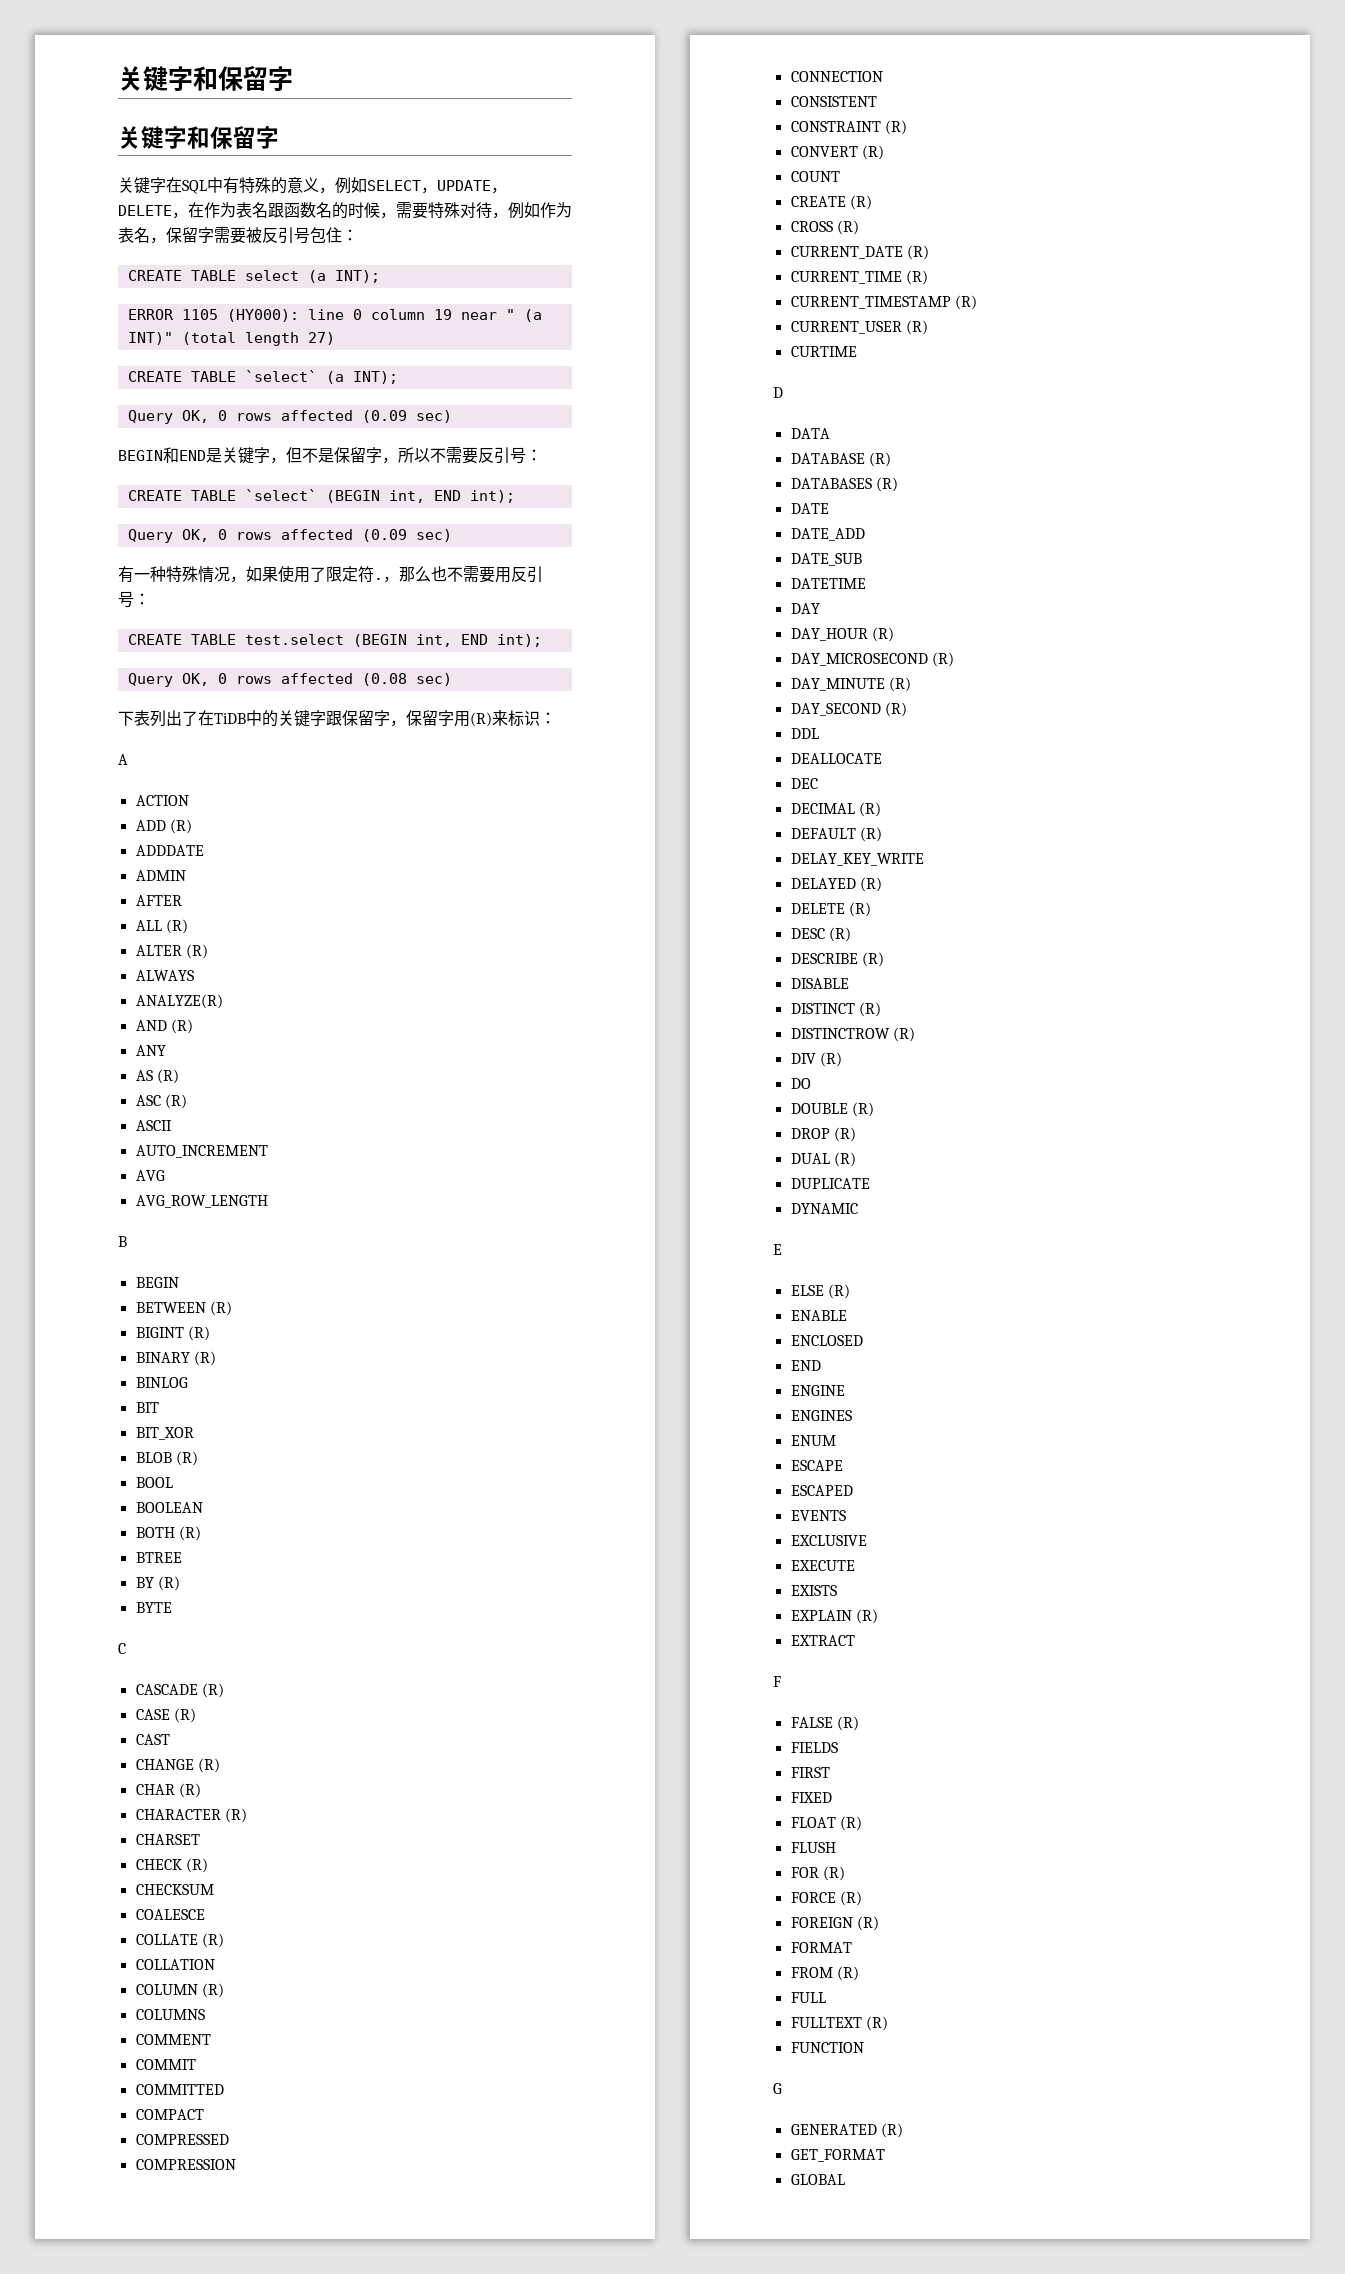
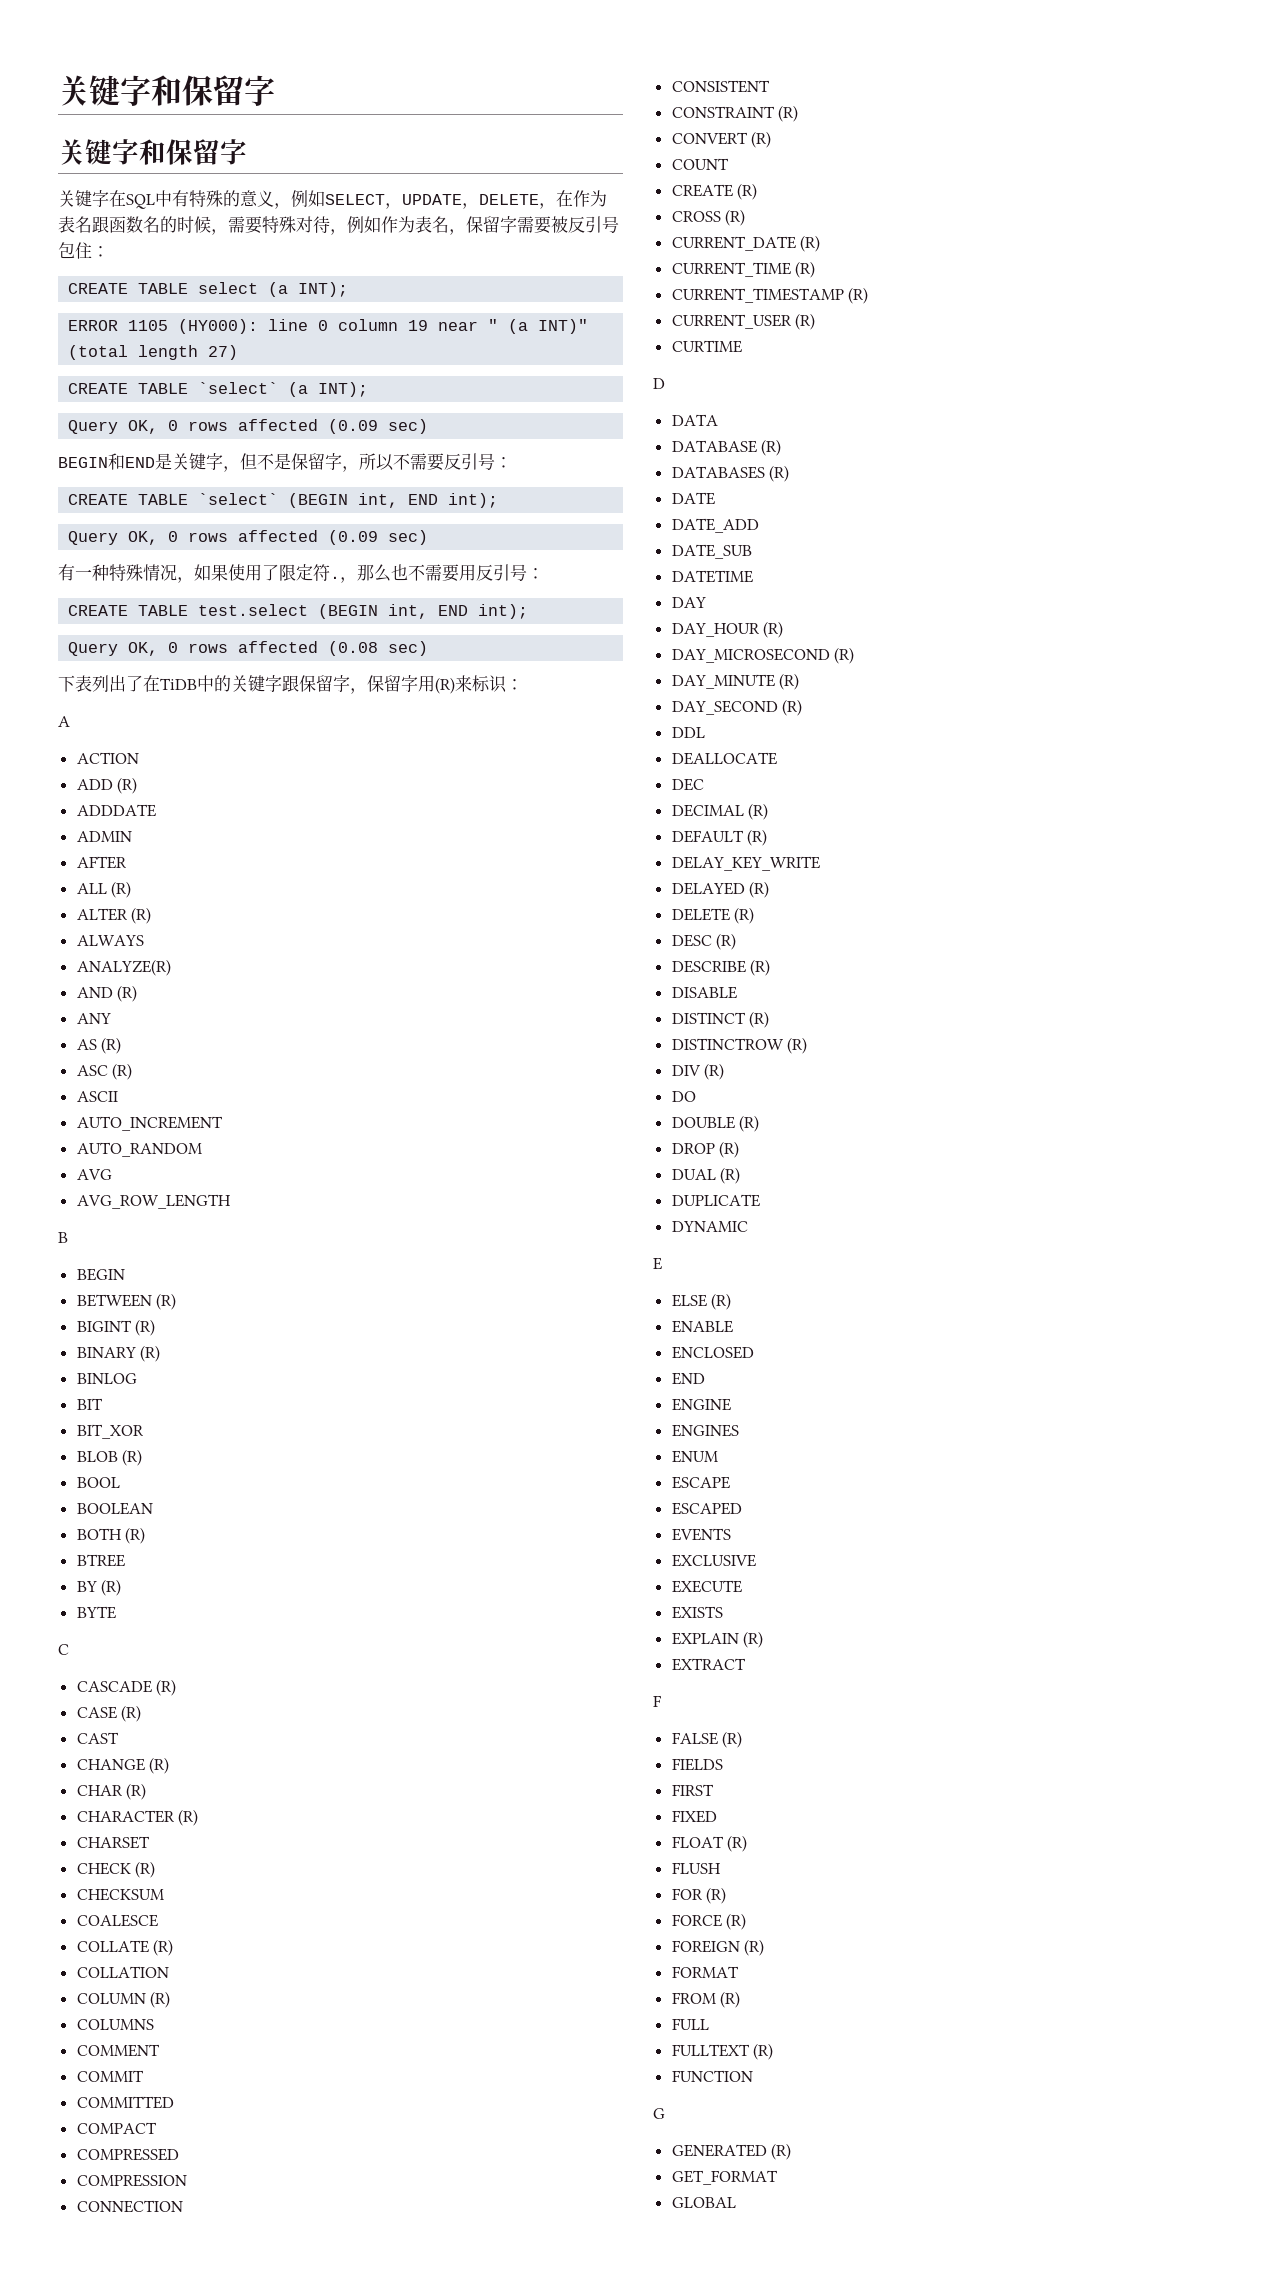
+ AUTO_RANDOM

